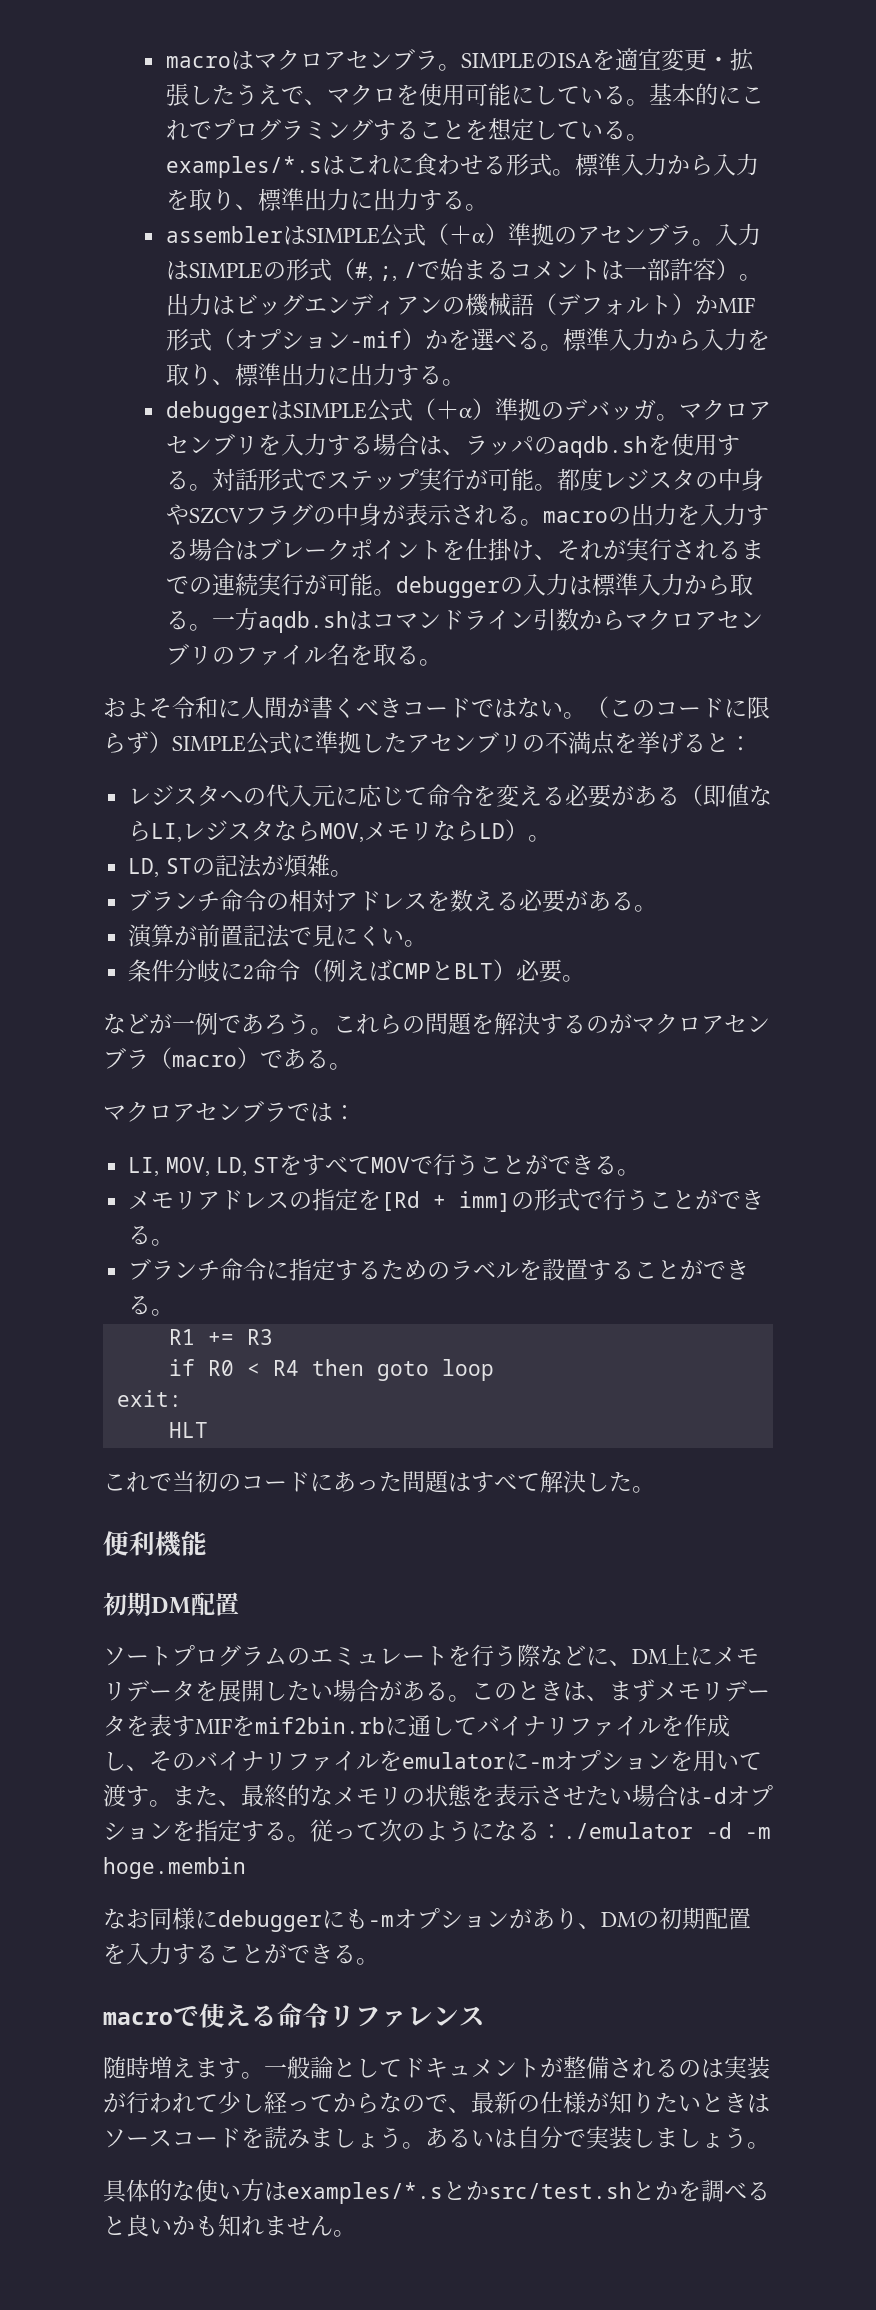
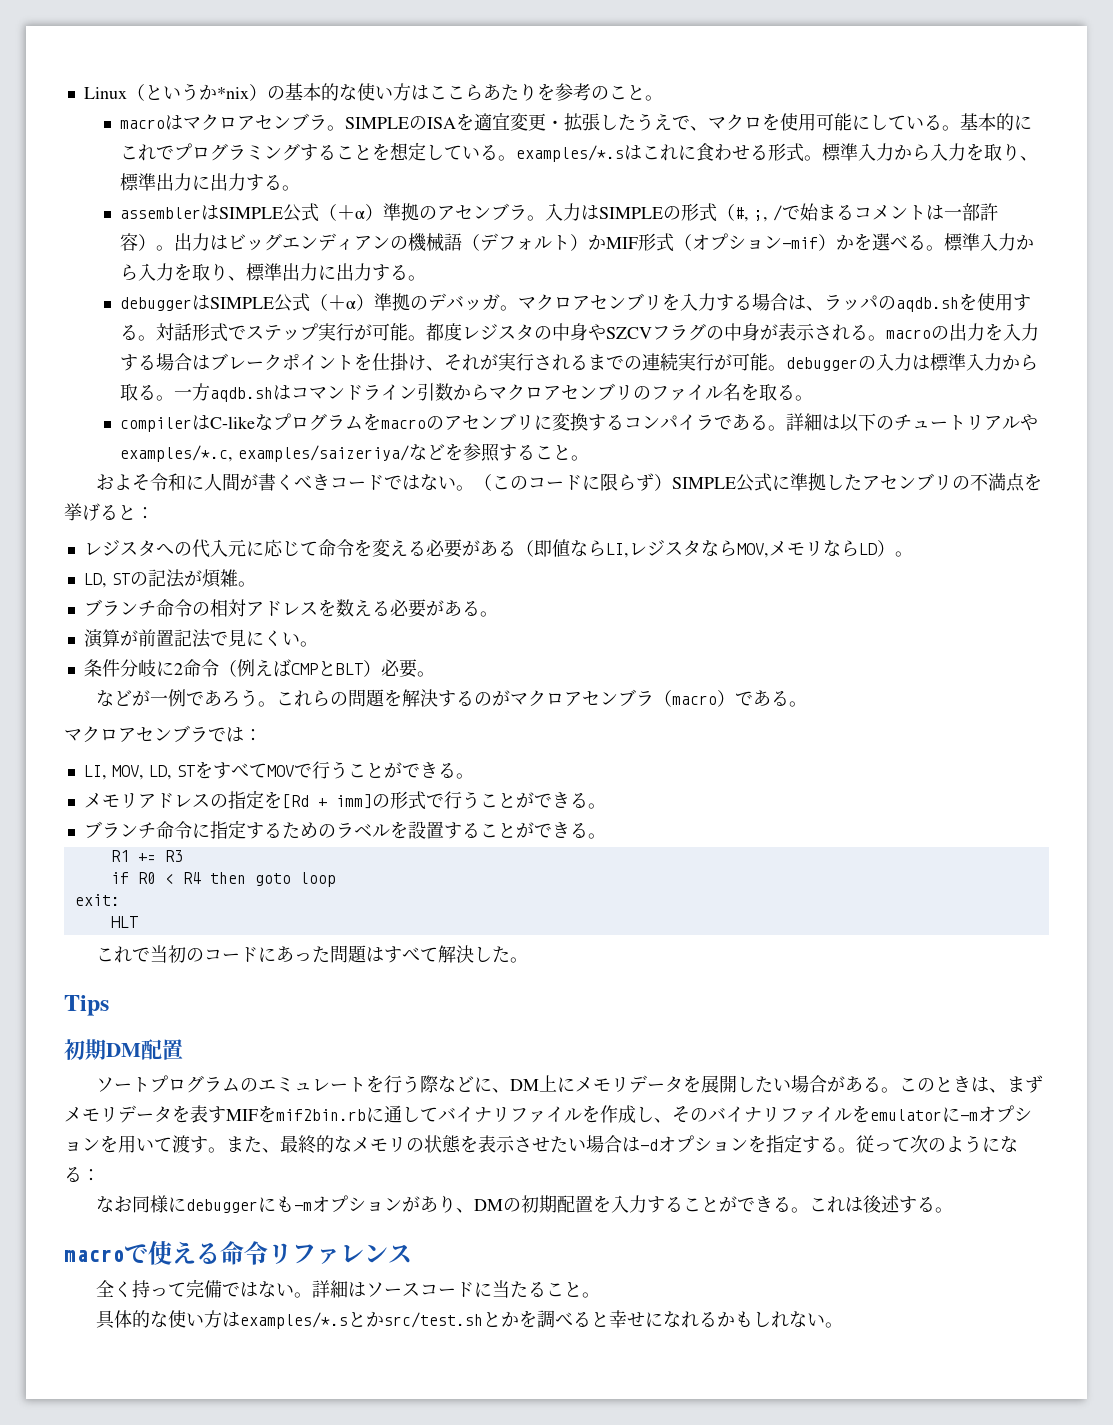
+ Linux（というか*nix）の基本的な使い方はここらあたりを参考のこと。
+ compilerはC-likeなプログラムをmacroのアセンブリに変換するコンパイラである。詳細は以下のチュートリアルやexamples/*.c, examples/saizeriya/などを参照すること。
- 便利機能
+ Tips
- 従って次のようになる：./emulator -d -m hoge.membin
+ 従って次のようになる：
+ これは後述する。
- 随時増えます。一般論としてドキュメントが整備されるのは実装が行われて少し経ってからなので、最新の仕様が知りたいときはソースコードを読みましょう。あるいは自分で実装しましょう。
+ 全く持って完備ではない。詳細はソースコードに当たること。
- 具体的な使い方はexamples/*.sとかsrc/test.shとかを調べると良いかも知れません。
+ 具体的な使い方はexamples/*.sとかsrc/test.shとかを調べると幸せになれるかもしれない。

